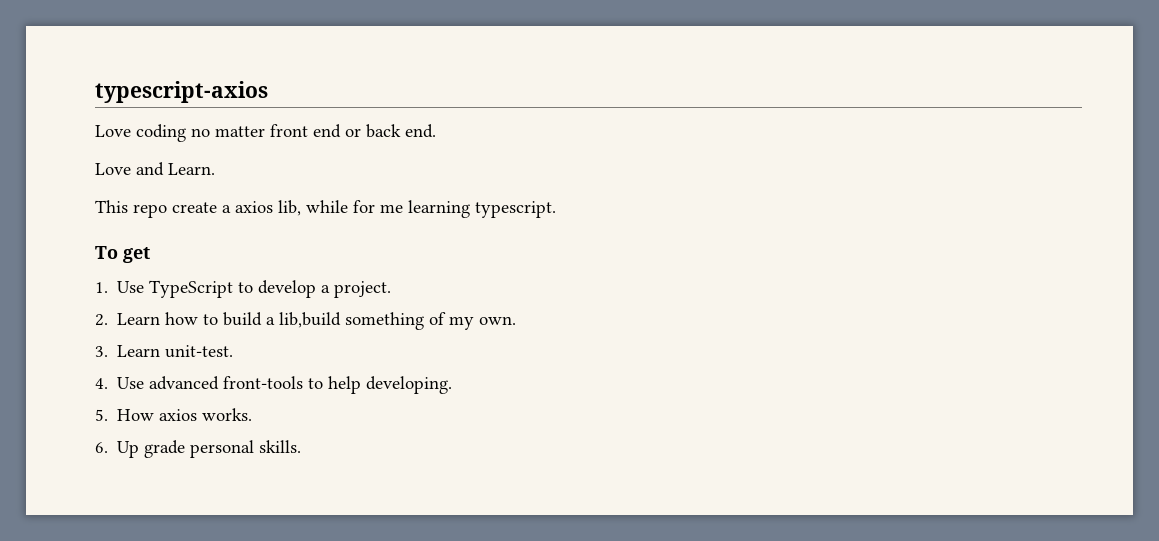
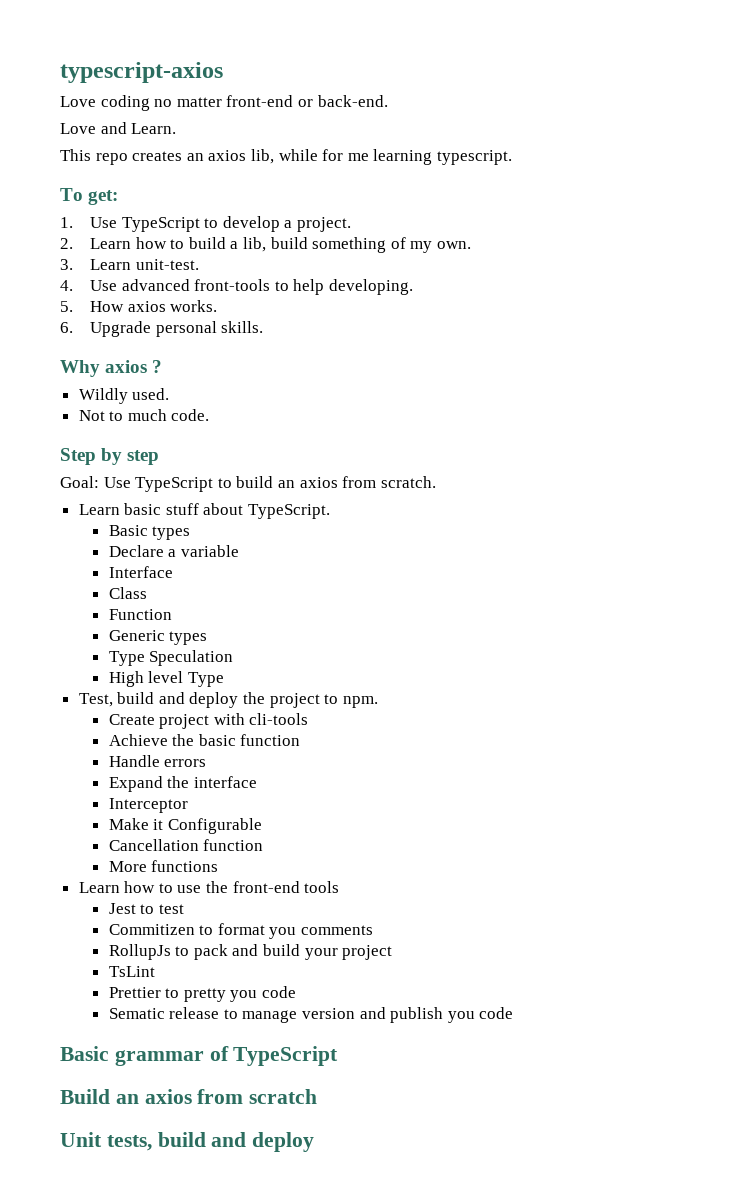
- Love coding no matter front end or back end.
+ Love coding no matter front-end or back-end.
- This repo create a axios lib, while for me learning typescript.
+ This repo creates an axios lib, while for me learning typescript.
- To get
+ To get:
- 2. Learn how to build a lib,build something of my own.
+ 2. Learn how to build a lib, build something of my own.
- 6. Up grade personal skills.
+ 6. Upgrade personal skills.
+ Why axios ?
+ Wildly used.
+ Not to much code.
+ Step by step
+ Goal: Use TypeScript to build an axios from scratch.
+ Learn basic stuff about TypeScript.
+ Basic types
+ Declare a variable
+ Interface
+ Class
+ Function
+ Generic types
+ Type Speculation
+ High level Type
+ Test, build and deploy the project to npm.
+ Create project with cli-tools
+ Achieve the basic function
+ Handle errors
+ Expand the interface
+ Interceptor
+ Make it Configurable
+ Cancellation function
+ More functions
+ Learn how to use the front-end tools
+ Jest to test
+ Commitizen to format you comments
+ RollupJs to pack and build your project
+ TsLint
+ Prettier to pretty you code
+ Sematic release to manage version and publish you code
+ Basic grammar of TypeScript
+ Build an axios from scratch
+ Unit tests, build and deploy

